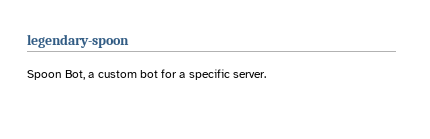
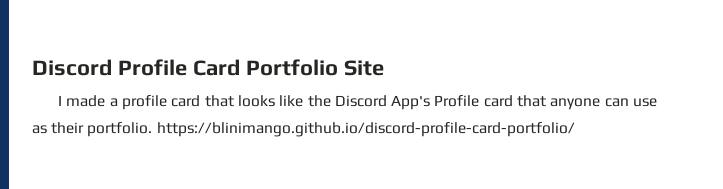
- legendary-spoon
- Spoon Bot, a custom bot for a specific server.
+ Discord Profile Card Portfolio Site
+ I made a profile card that looks like the Discord App's Profile card that anyone can use as their portfolio. https://blinimango.github.io/discord-profile-card-portfolio/

